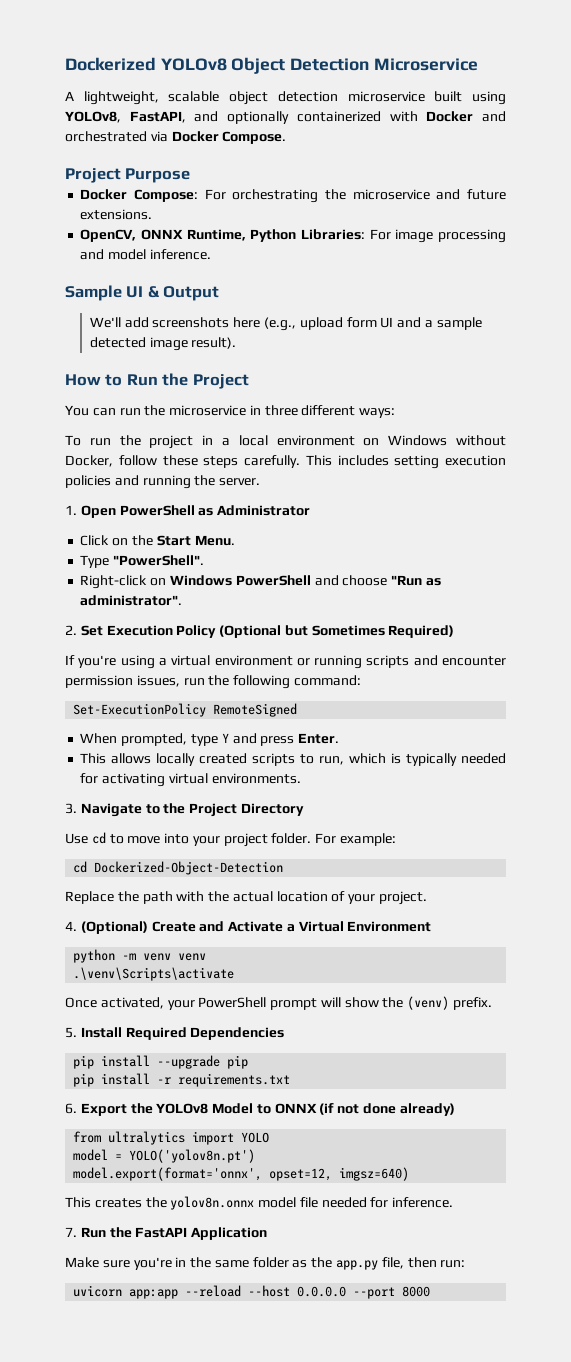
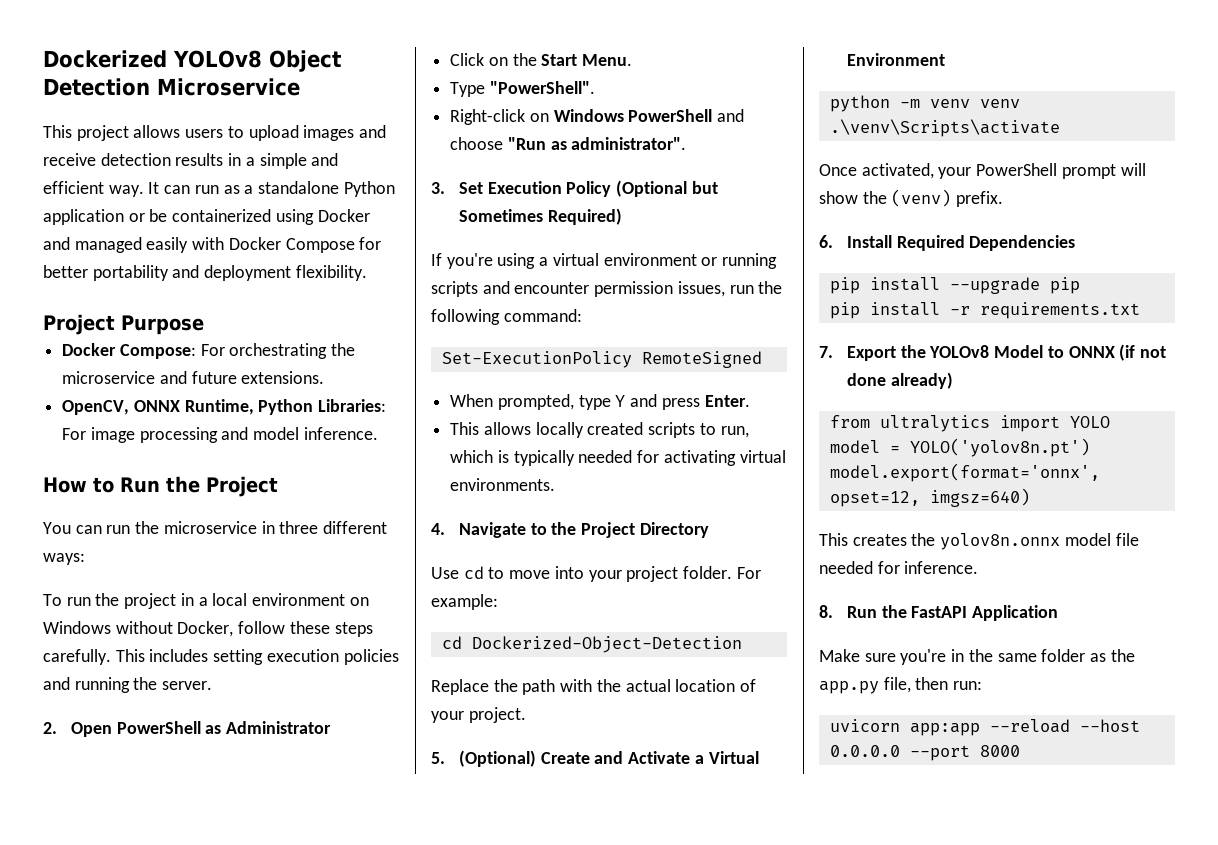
- A lightweight, scalable object detection microservice built using YOLOv8, FastAPI, and optionally containerized with Docker and orchestrated via Docker Compose.
+ This project allows users to upload images and receive detection results in a simple and efficient way. It can run as a standalone Python application or be containerized using Docker and managed easily with Docker Compose for better portability and deployment flexibility.
- Sample UI & Output
- We'll add screenshots here (e.g., upload form UI and a sample detected image result).
- 1. Open PowerShell as Administrator
+ 2. Open PowerShell as Administrator
- 2. Set Execution Policy (Optional but Sometimes Required)
+ 3. Set Execution Policy (Optional but Sometimes Required)
- 3. Navigate to the Project Directory
+ 4. Navigate to the Project Directory
- 4. (Optional) Create and Activate a Virtual Environment
+ 5. (Optional) Create and Activate a Virtual Environment
- 5. Install Required Dependencies
+ 6. Install Required Dependencies
- 6. Export the YOLOv8 Model to ONNX (if not done already)
+ 7. Export the YOLOv8 Model to ONNX (if not done already)
- 7. Run the FastAPI Application
+ 8. Run the FastAPI Application

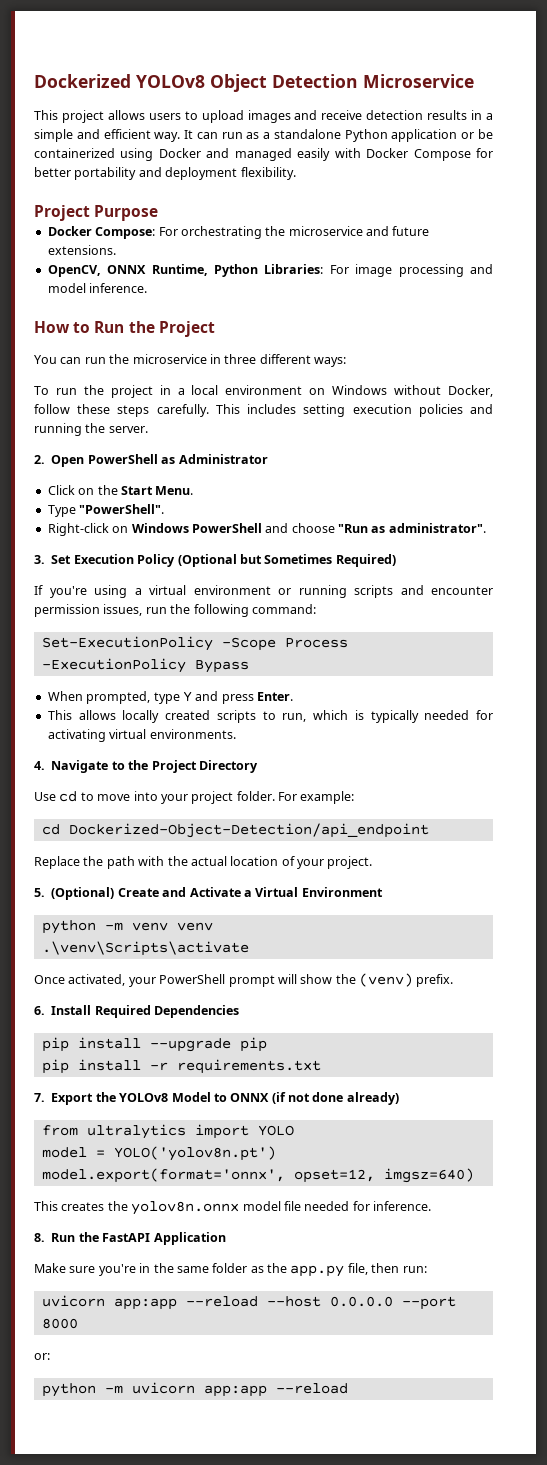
- Set-ExecutionPolicy RemoteSigned
+ Set-ExecutionPolicy -Scope Process -ExecutionPolicy Bypass
- cd Dockerized-Object-Detection
+ cd Dockerized-Object-Detection/api_endpoint
+ or:
+ python -m uvicorn app:app --reload

